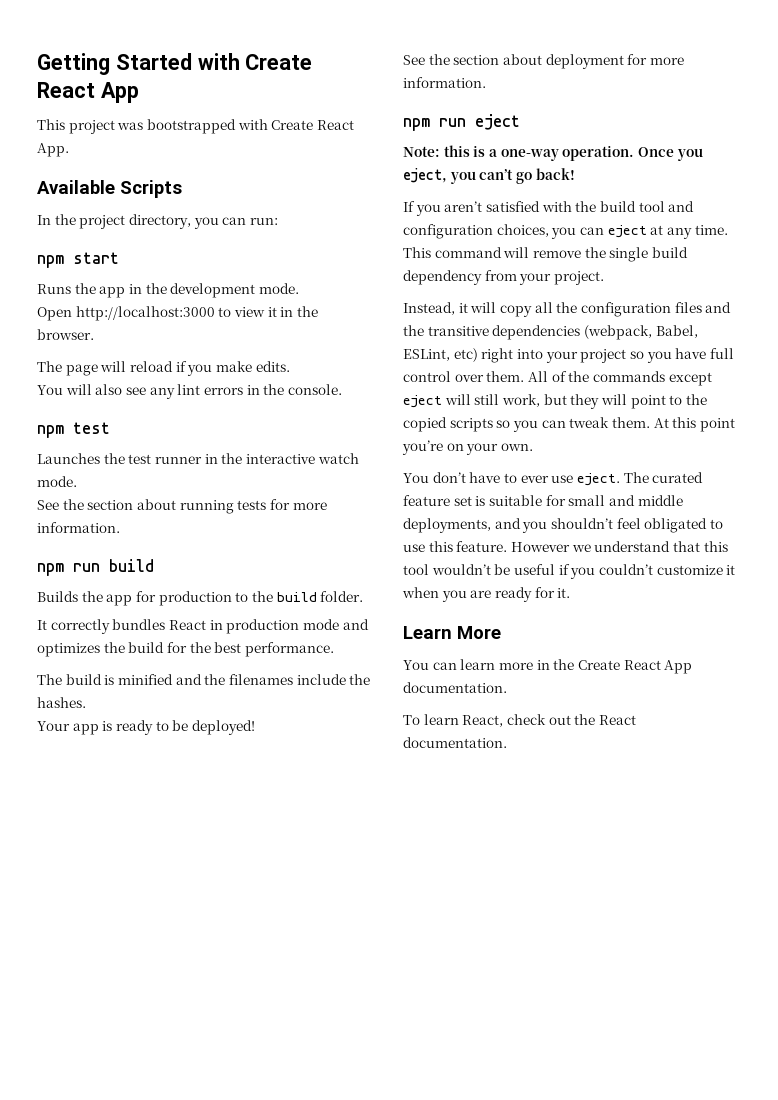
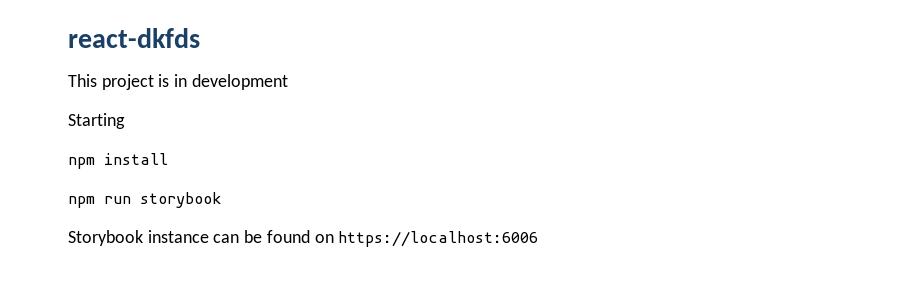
- Getting Started with Create React App
- This project was bootstrapped with Create React App.
- Available Scripts
- In the project directory, you can run:
- npm start
- Runs the app in the development mode.
- Open http://localhost:3000 to view it in the browser.
- The page will reload if you make edits.
- You will also see any lint errors in the console.
- npm test
- Launches the test runner in the interactive watch mode.
- See the section about running tests for more information.
- npm run build
- Builds the app for production to the build folder.
- It correctly bundles React in production mode and optimizes the build for the best performance.
- The build is minified and the filenames include the hashes.
- Your app is ready to be deployed!
- See the section about deployment for more information.
- npm run eject
- Note: this is a one-way operation. Once you eject, you can’t go back!
- If you aren’t satisfied with the build tool and configuration choices, you can eject at any time. This command will remove the single build dependency from your project.
- Instead, it will copy all the configuration files and the transitive dependencies (webpack, Babel, ESLint, etc) right into your project so you have full control over them. All of the commands except eject will still work, but they will point to the copied scripts so you can tweak them. At this point you’re on your own.
- You don’t have to ever use eject. The curated feature set is suitable for small and middle deployments, and you shouldn’t feel obligated to use this feature. However we understand that this tool wouldn’t be useful if you couldn’t customize it when you are ready for it.
- Learn More
- You can learn more in the Create React App documentation.
- To learn React, check out the React documentation.
+ react-dkfds
+ This project is in development
+ Starting
+ npm install
+ npm run storybook
+ Storybook instance can be found on https://localhost:6006

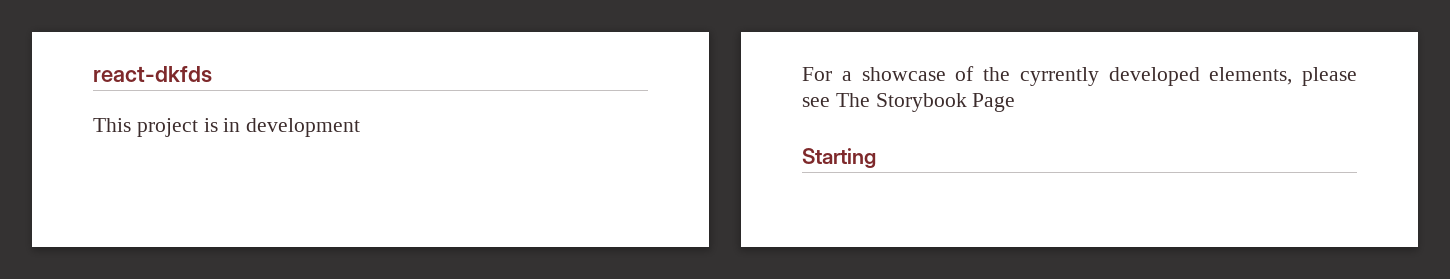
+ For a showcase of the cyrrently developed elements, please see The Storybook Page
  Starting
- npm install
- npm run storybook
- Storybook instance can be found on https://localhost:6006

